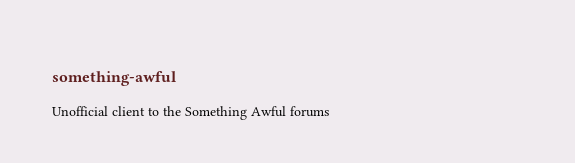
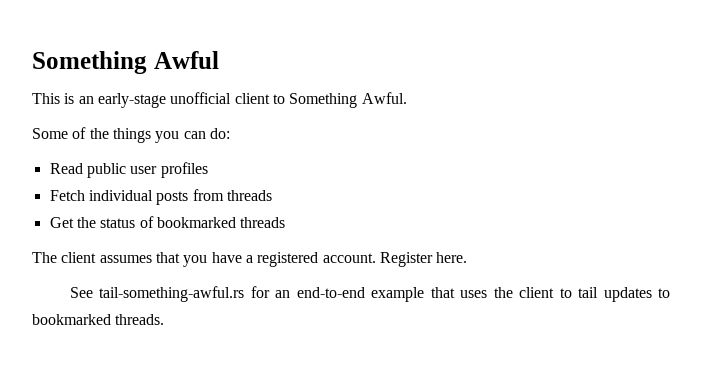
- something-awful
- Unofficial client to the Something Awful forums
+ Something Awful
+ This is an early-stage unofficial client to Something Awful.
+ Some of the things you can do:
+ Read public user profiles
+ Fetch individual posts from threads
+ Get the status of bookmarked threads
+ The client assumes that you have a registered account. Register here.
+ See tail-something-awful.rs for an end-to-end example that uses the client to tail updates to bookmarked threads.

